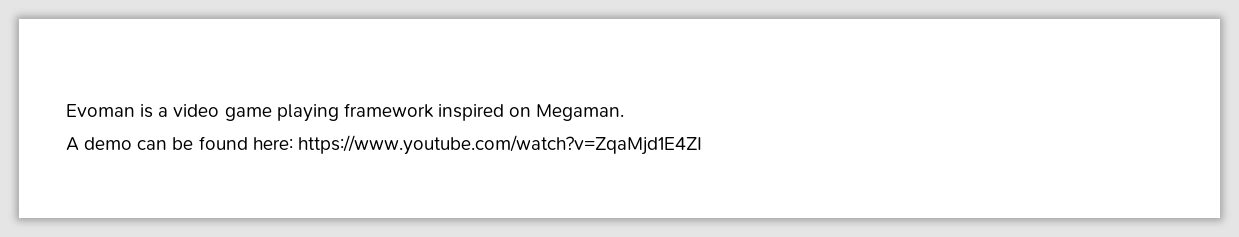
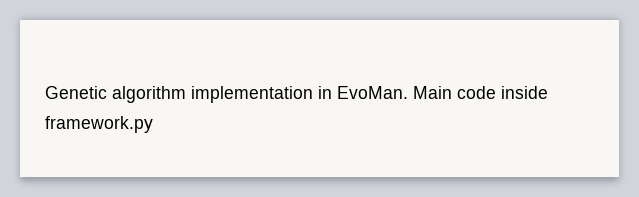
- Evoman is a video game playing framework inspired on Megaman.
- A demo can be found here: https://www.youtube.com/watch?v=ZqaMjd1E4ZI
+ Genetic algorithm implementation in EvoMan. Main code inside framework.py

